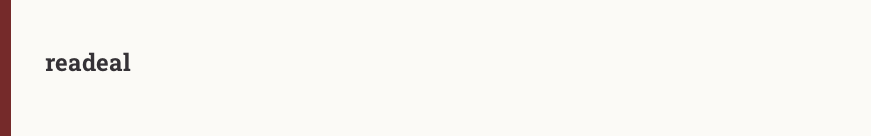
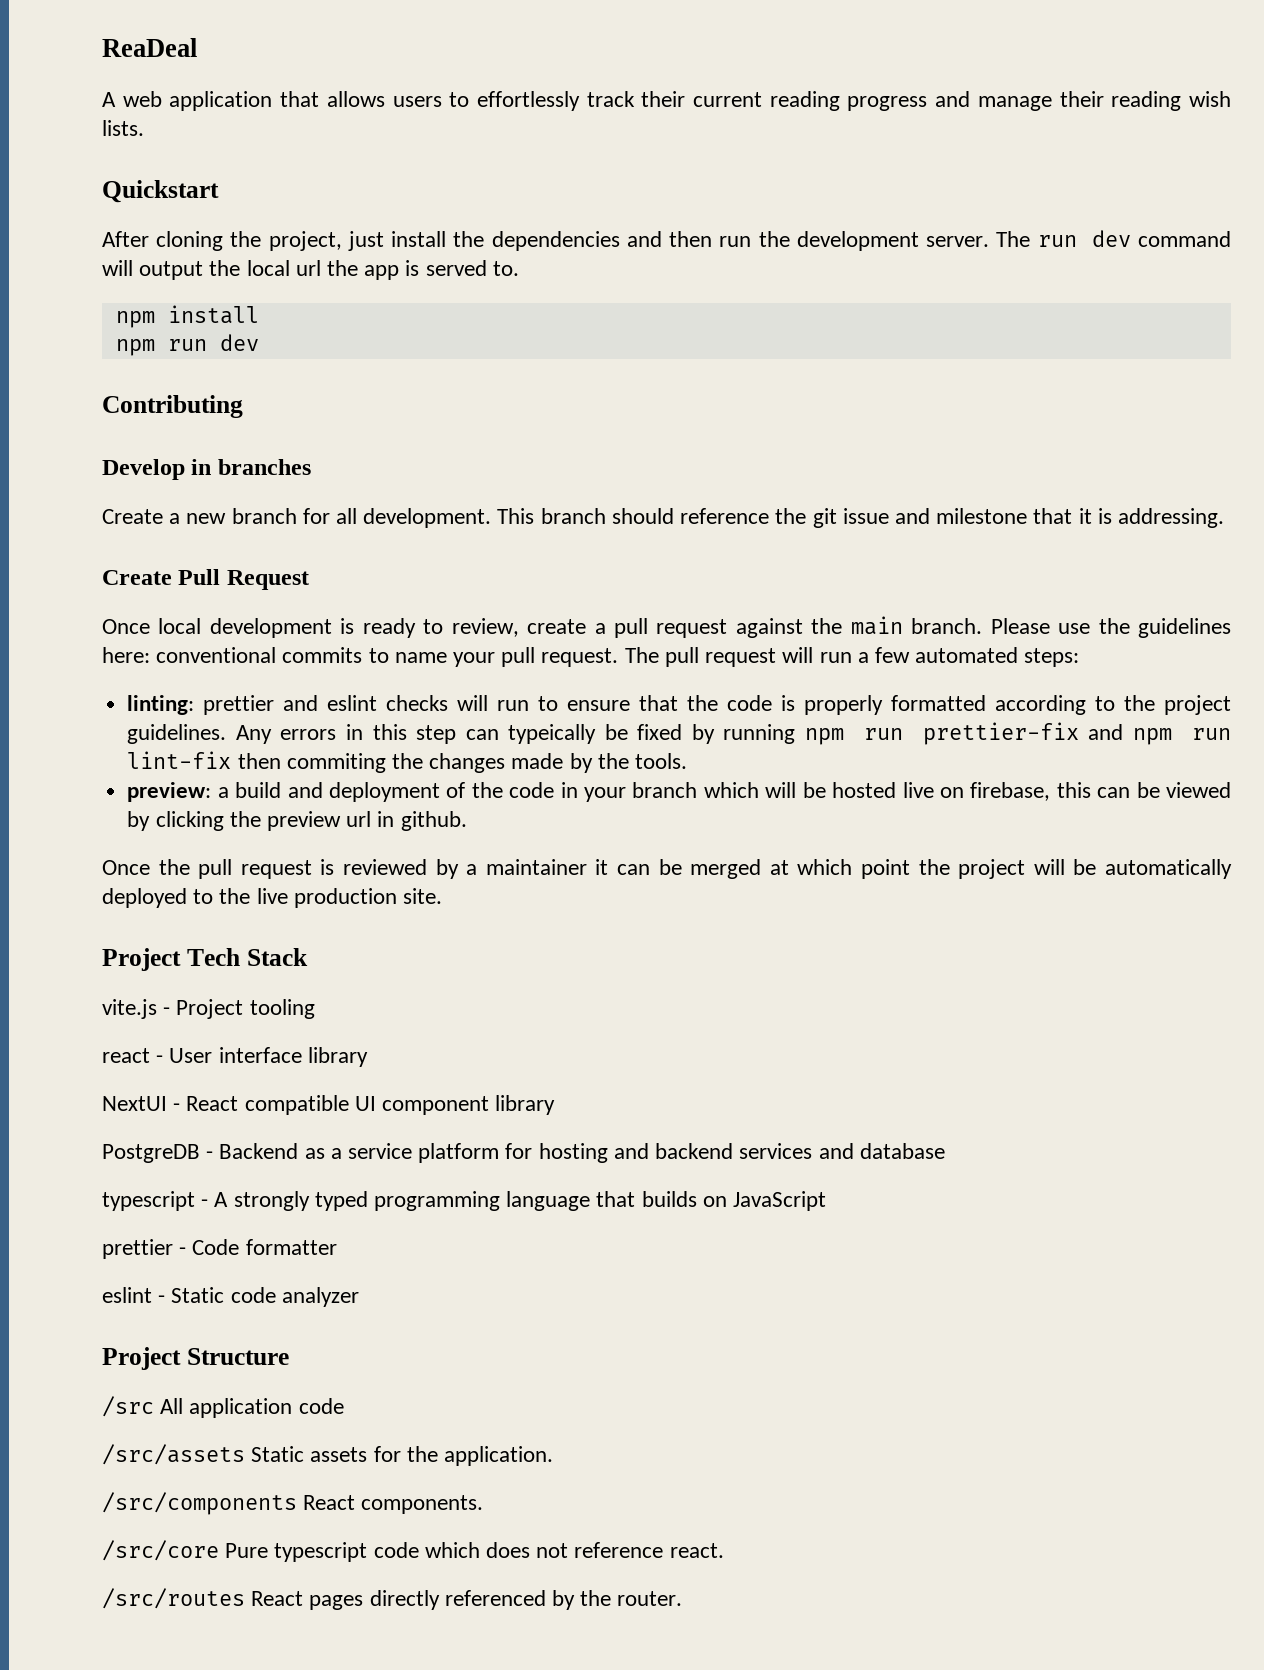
- readeal
+ ReaDeal
+ A web application that allows users to effortlessly track their current reading progress and manage their reading wish lists.
+ Quickstart
+ After cloning the project, just install the dependencies and then run the development server. The run dev command will output the local url the app is served to.
+ npm install
+ npm run dev
+ Contributing
+ Develop in branches
+ Create a new branch for all development. This branch should reference the git issue and milestone that it is addressing.
+ Create Pull Request
+ Once local development is ready to review, create a pull request against the main branch. Please use the guidelines here: conventional commits to name your pull request. The pull request will run a few automated steps:
+ linting: prettier and eslint checks will run to ensure that the code is properly formatted according to the project guidelines. Any errors in this step can typeically be fixed by running npm run prettier-fix and npm run lint-fix then commiting the changes made by the tools.
+ preview: a build and deployment of the code in your branch which will be hosted live on firebase, this can be viewed by clicking the preview url in github.
+ Once the pull request is reviewed by a maintainer it can be merged at which point the project will be automatically deployed to the live production site.
+ Project Tech Stack
+ vite.js - Project tooling
+ react - User interface library
+ NextUI - React compatible UI component library
+ PostgreDB - Backend as a service platform for hosting and backend services and database
+ typescript - A strongly typed programming language that builds on JavaScript
+ prettier - Code formatter
+ eslint - Static code analyzer
+ Project Structure
+ /src All application code
+ /src/assets Static assets for the application.
+ /src/components React components.
+ /src/core Pure typescript code which does not reference react.
+ /src/routes React pages directly referenced by the router.

